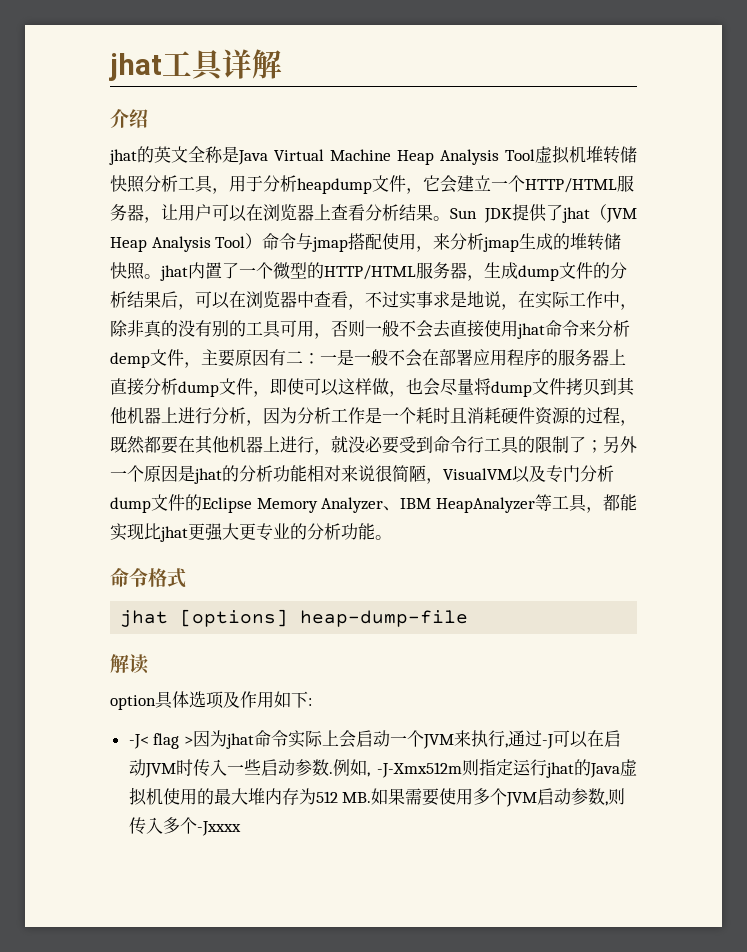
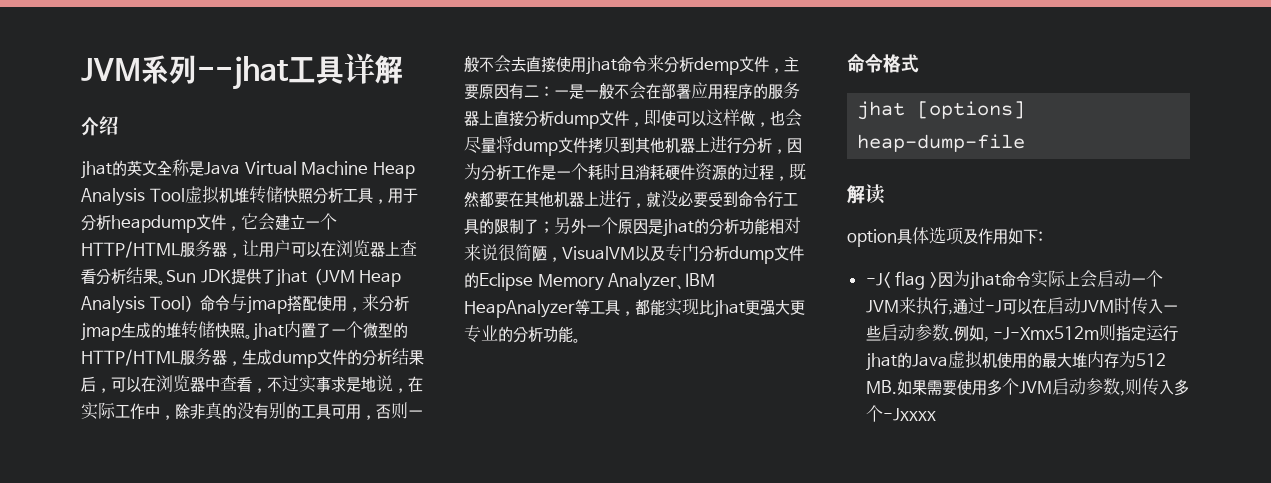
- jhat工具详解
+ JVM系列--jhat工具详解

